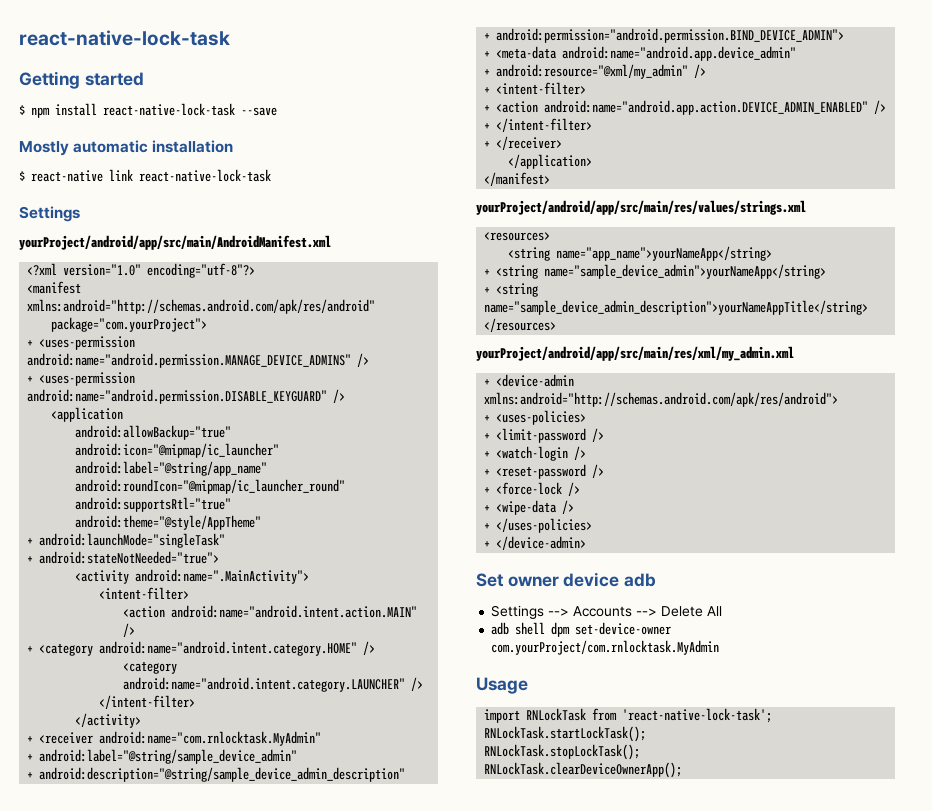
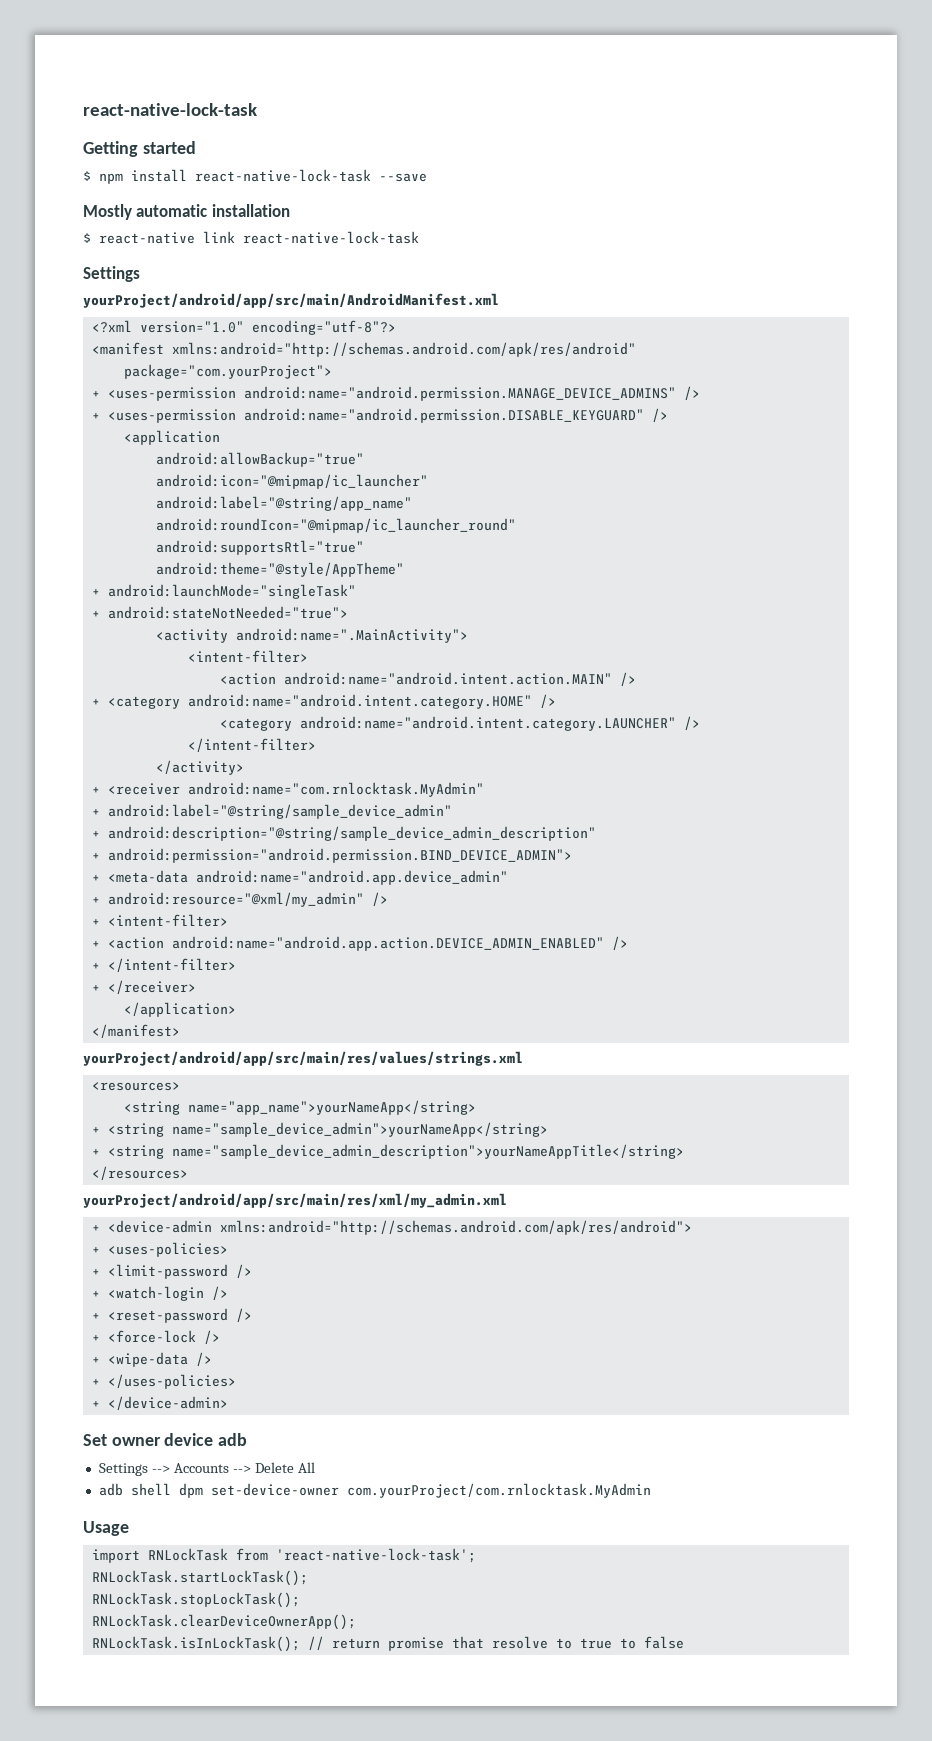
+ RNLockTask.isInLockTask(); // return promise that resolve to true to false

